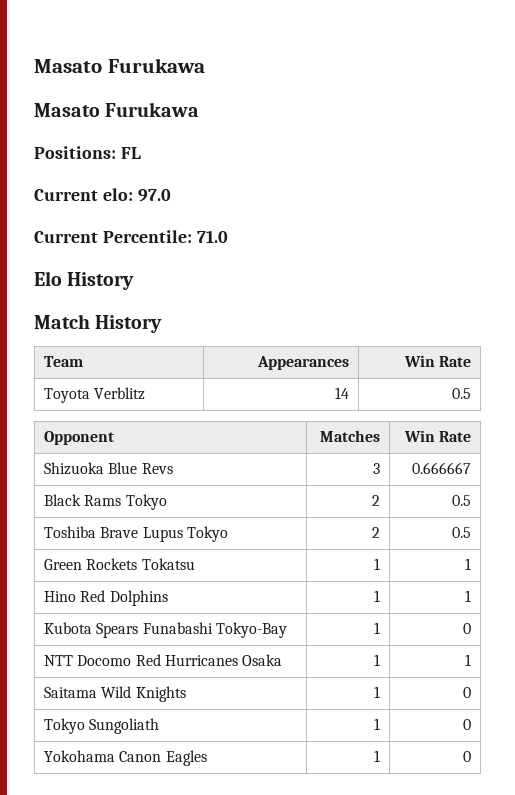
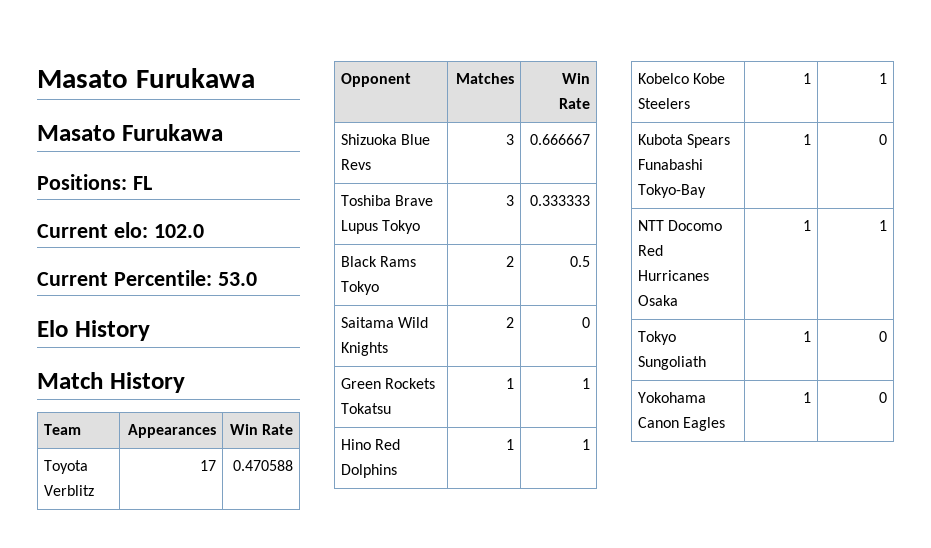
- Current elo: 97.0
+ Current elo: 102.0
- Current Percentile: 71.0
+ Current Percentile: 53.0
- Toyota Verblitz | 14 | 0.5
+ Toyota Verblitz | 17 | 0.470588
+ Toshiba Brave Lupus Tokyo | 3 | 0.333333
- Toshiba Brave Lupus Tokyo | 2 | 0.5
+ Saitama Wild Knights | 2 | 0
+ Kobelco Kobe Steelers | 1 | 1
- Saitama Wild Knights | 1 | 0

